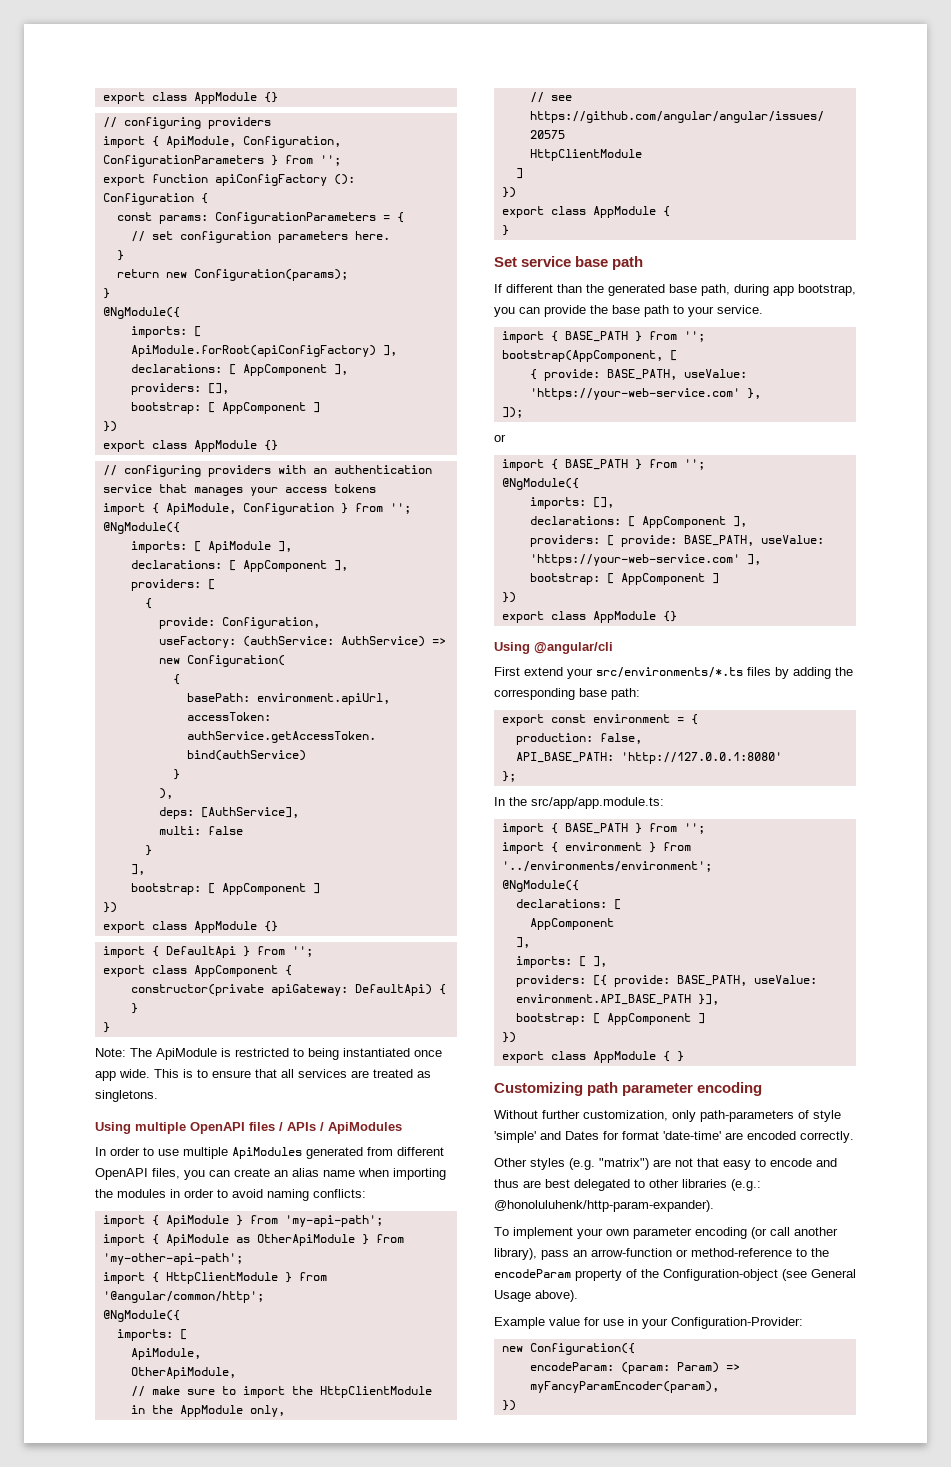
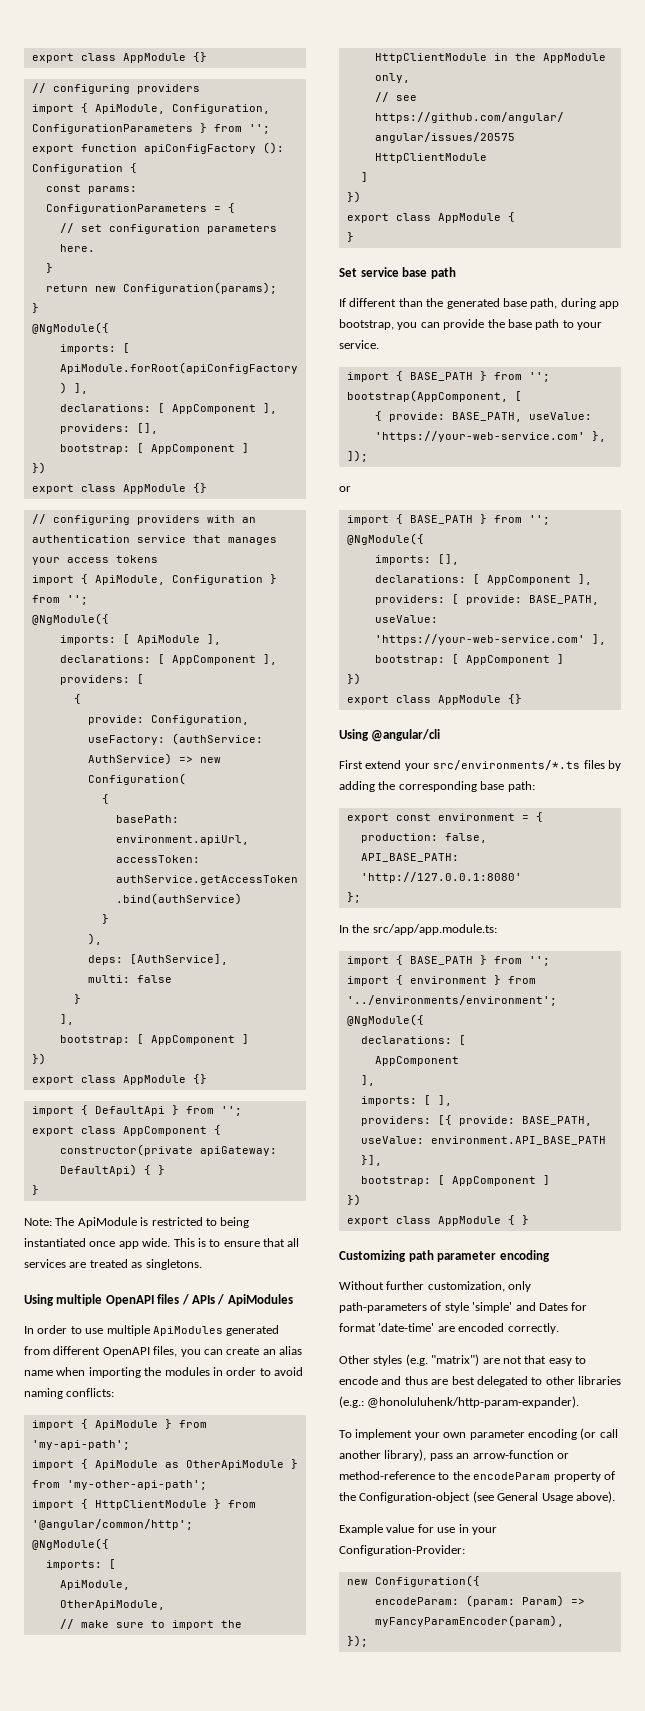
  encodeParam: (param: Param) => myFancyParamEncoder(param),
- })
+ });

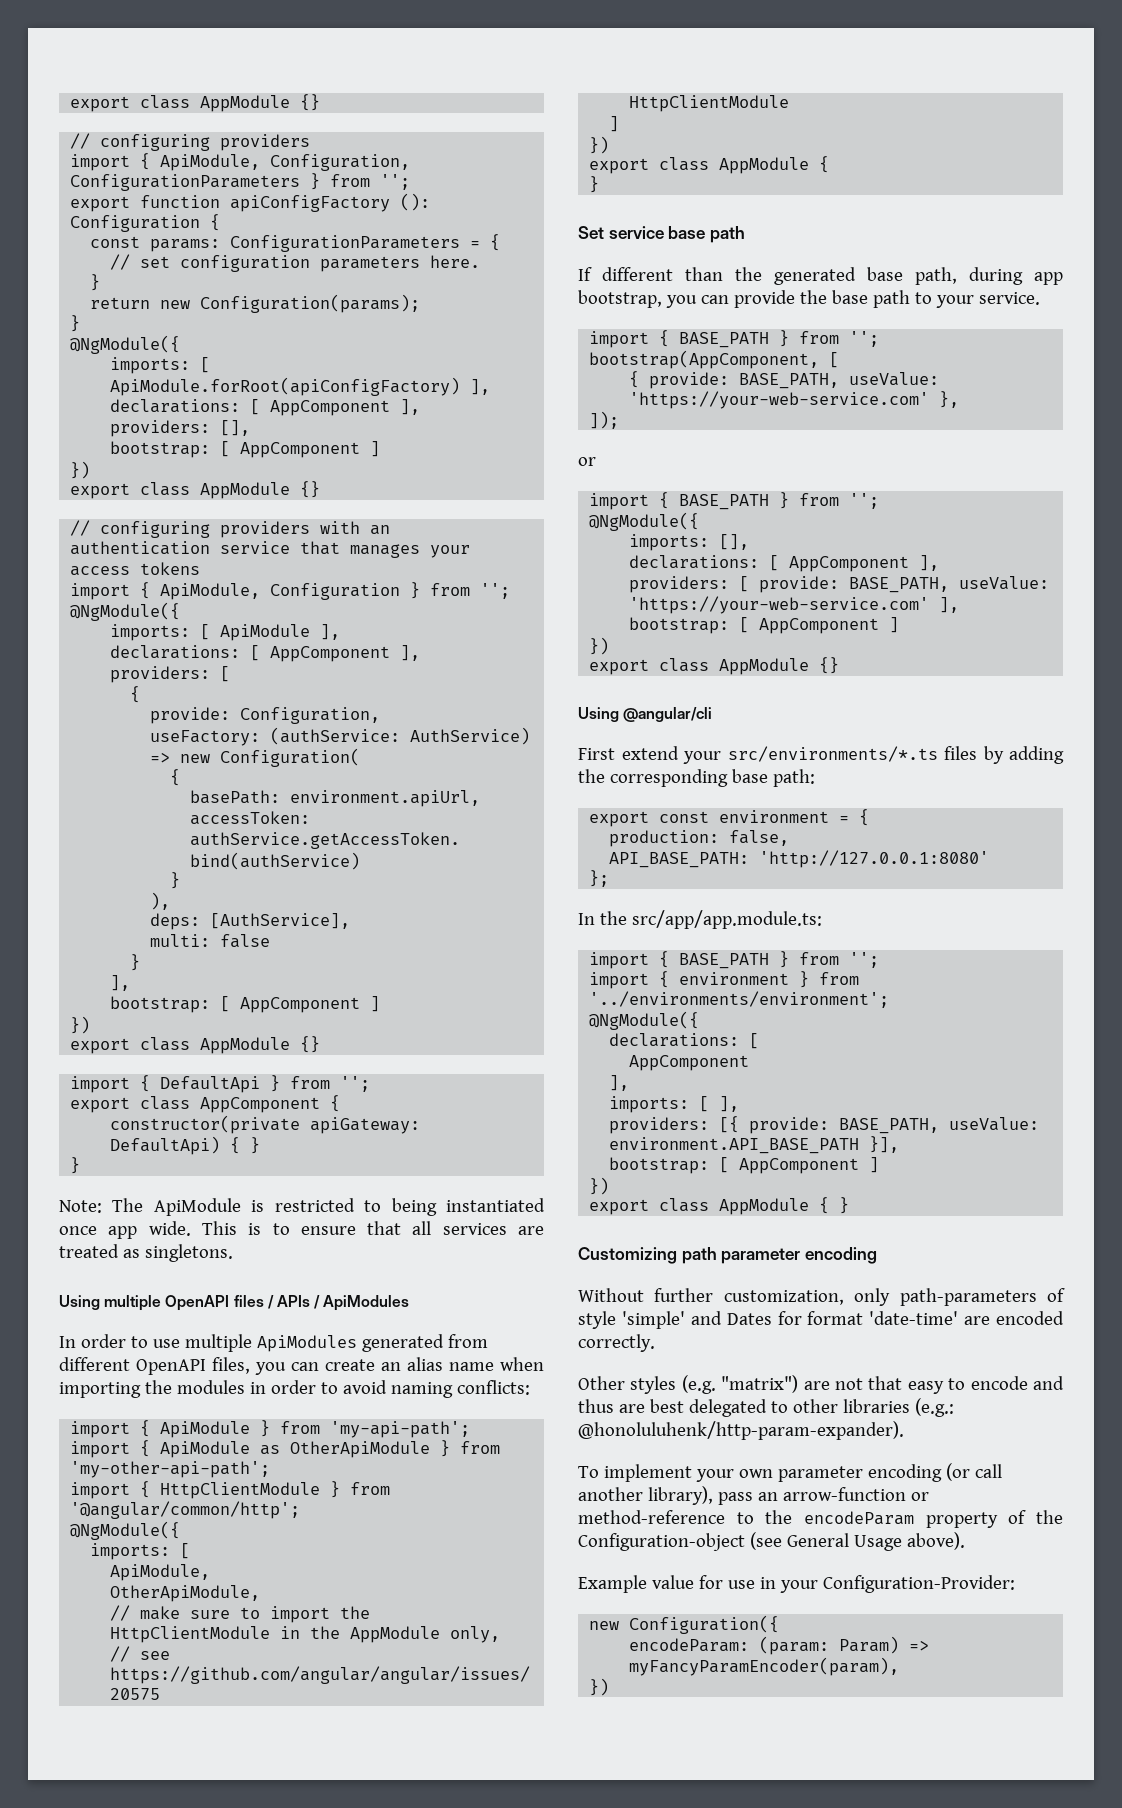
  encodeParam: (param: Param) => myFancyParamEncoder(param),
- });
+ })

